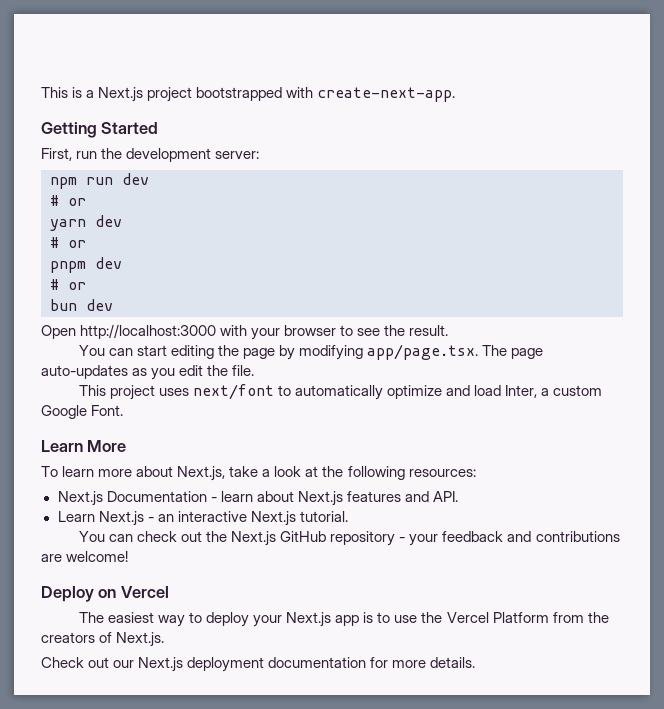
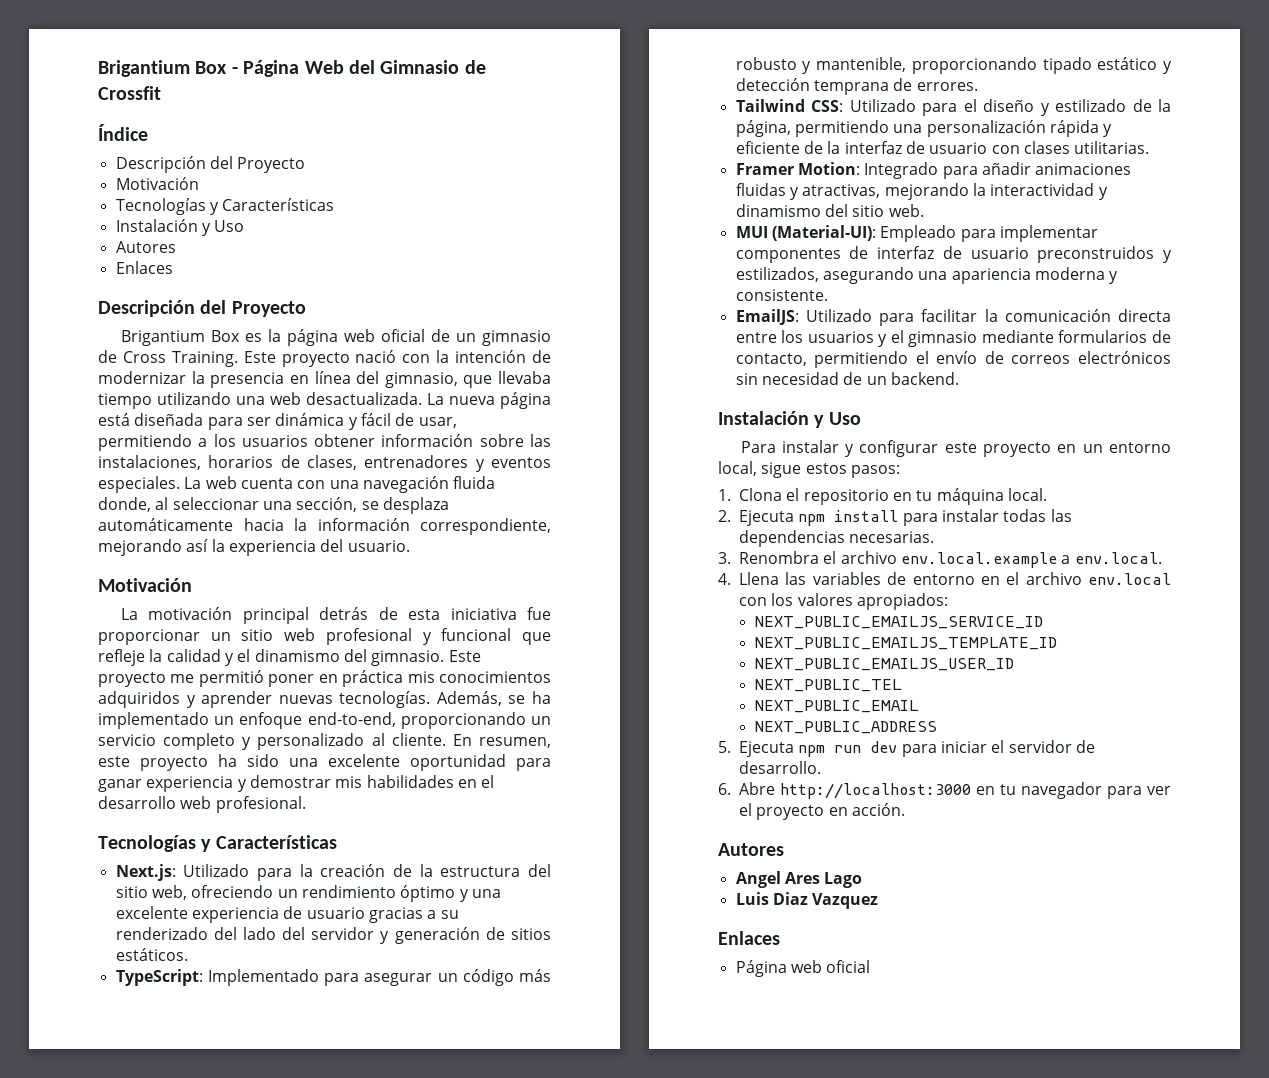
- This is a Next.js project bootstrapped with create-next-app.
- Getting Started
- First, run the development server:
- npm run dev
- # or
- yarn dev
- # or
- pnpm dev
- # or
- bun dev
- Open http://localhost:3000 with your browser to see the result.
- You can start editing the page by modifying app/page.tsx. The page auto-updates as you edit the file.
- This project uses next/font to automatically optimize and load Inter, a custom Google Font.
- Learn More
- To learn more about Next.js, take a look at the following resources:
- Next.js Documentation - learn about Next.js features and API.
- Learn Next.js - an interactive Next.js tutorial.
- You can check out the Next.js GitHub repository - your feedback and contributions are welcome!
- Deploy on Vercel
- The easiest way to deploy your Next.js app is to use the Vercel Platform from the creators of Next.js.
- Check out our Next.js deployment documentation for more details.
+ Brigantium Box - Página Web del Gimnasio de Crossfit
+ Índice
+ Descripción del Proyecto
+ Motivación
+ Tecnologías y Características
+ Instalación y Uso
+ Autores
+ Enlaces
+ Descripción del Proyecto
+ Brigantium Box es la página web oficial de un gimnasio de Cross Training. Este proyecto nació con la intención de modernizar la presencia en línea del gimnasio, que llevaba tiempo utilizando una web desactualizada. La nueva página está diseñada para ser dinámica y fácil de usar, permitiendo a los usuarios obtener información sobre las instalaciones, horarios de clases, entrenadores y eventos especiales. La web cuenta con una navegación fluida donde, al seleccionar una sección, se desplaza automáticamente hacia la información correspondiente, mejorando así la experiencia del usuario.
+ Motivación
+ La motivación principal detrás de esta iniciativa fue proporcionar un sitio web profesional y funcional que refleje la calidad y el dinamismo del gimnasio. Este proyecto me permitió poner en práctica mis conocimientos adquiridos y aprender nuevas tecnologías. Además, se ha implementado un enfoque end-to-end, proporcionando un servicio completo y personalizado al cliente. En resumen, este proyecto ha sido una excelente oportunidad para ganar experiencia y demostrar mis habilidades en el desarrollo web profesional.
+ Tecnologías y Características
+ Next.js: Utilizado para la creación de la estructura del sitio web, ofreciendo un rendimiento óptimo y una excelente experiencia de usuario gracias a su renderizado del lado del servidor y generación de sitios estáticos.
+ TypeScript: Implementado para asegurar un código más robusto y mantenible, proporcionando tipado estático y detección temprana de errores.
+ Tailwind CSS: Utilizado para el diseño y estilizado de la página, permitiendo una personalización rápida y eficiente de la interfaz de usuario con clases utilitarias.
+ Framer Motion: Integrado para añadir animaciones fluidas y atractivas, mejorando la interactividad y dinamismo del sitio web.
+ MUI (Material-UI): Empleado para implementar componentes de interfaz de usuario preconstruidos y estilizados, asegurando una apariencia moderna y consistente.
+ EmailJS: Utilizado para facilitar la comunicación directa entre los usuarios y el gimnasio mediante formularios de contacto, permitiendo el envío de correos electrónicos sin necesidad de un backend.
+ Instalación y Uso
+ Para instalar y configurar este proyecto en un entorno local, sigue estos pasos:
+ 1. Clona el repositorio en tu máquina local.
+ 2. Ejecuta npm install para instalar todas las dependencias necesarias.
+ 3. Renombra el archivo env.local.example a env.local.
+ 4. Llena las variables de entorno en el archivo env.local con los valores apropiados:
+ NEXT_PUBLIC_EMAILJS_SERVICE_ID
+ NEXT_PUBLIC_EMAILJS_TEMPLATE_ID
+ NEXT_PUBLIC_EMAILJS_USER_ID
+ NEXT_PUBLIC_TEL
+ NEXT_PUBLIC_EMAIL
+ NEXT_PUBLIC_ADDRESS
+ 5. Ejecuta npm run dev para iniciar el servidor de desarrollo.
+ 6. Abre http://localhost:3000 en tu navegador para ver el proyecto en acción.
+ Autores
+ Angel Ares Lago
+ Luis Diaz Vazquez
+ Enlaces
+ Página web oficial

